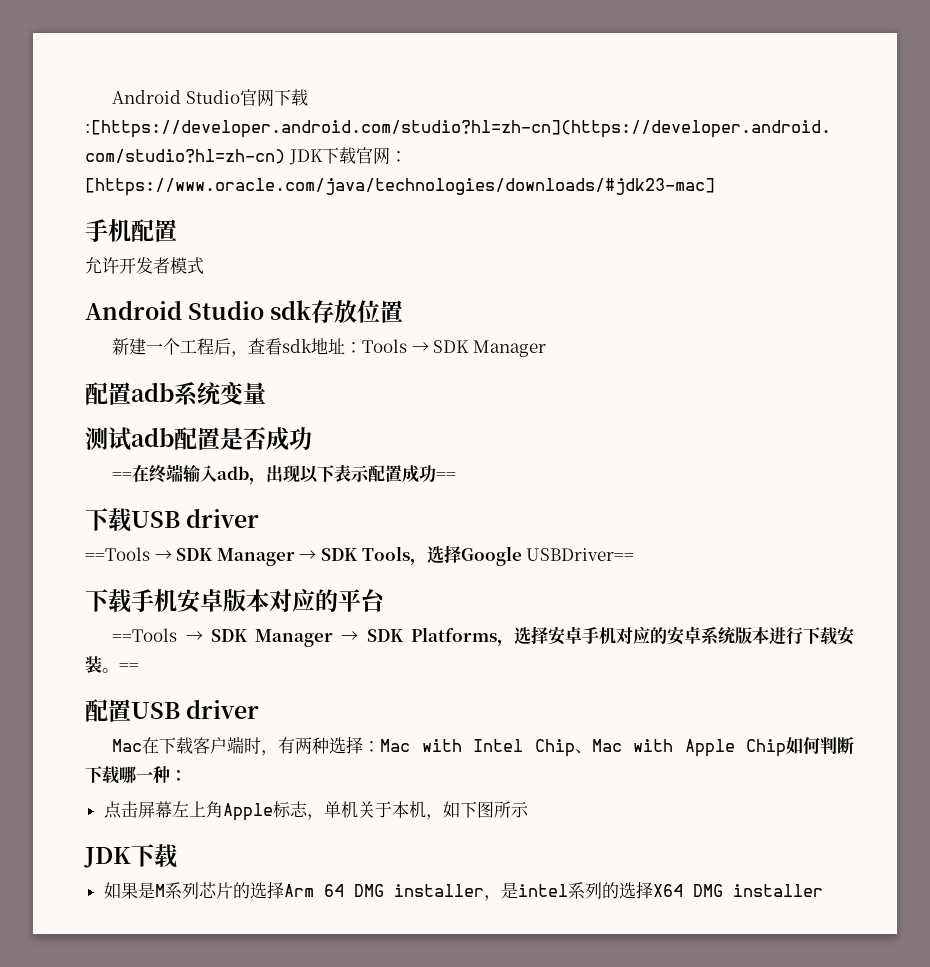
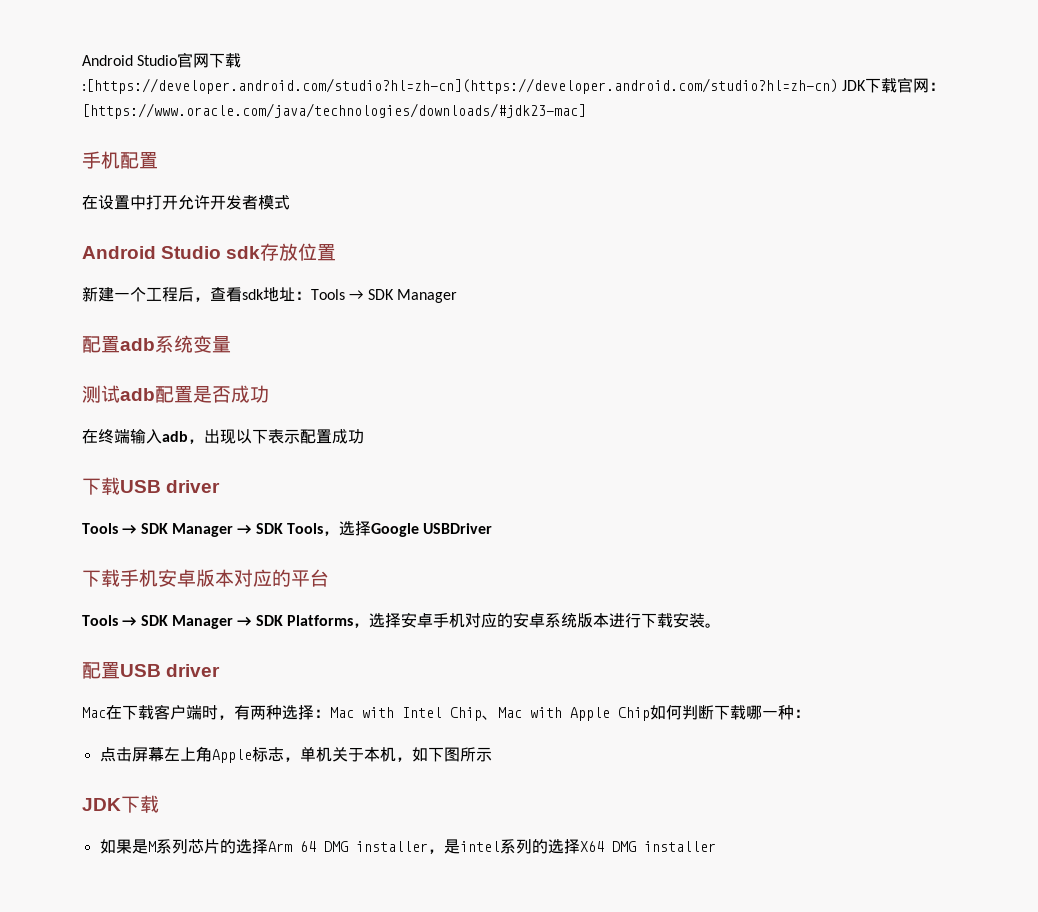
- 允许开发者模式
+ 在设置中打开允许开发者模式
- ==在终端输入adb，出现以下表示配置成功==
+ 在终端输入adb，出现以下表示配置成功
- ==Tools → SDK Manager → SDK Tools，选择Google USBDriver==
+ Tools → SDK Manager → SDK Tools，选择Google USBDriver
- ==Tools → SDK Manager → SDK Platforms，选择安卓手机对应的安卓系统版本进行下载安装。==
+ Tools → SDK Manager → SDK Platforms，选择安卓手机对应的安卓系统版本进行下载安装。

